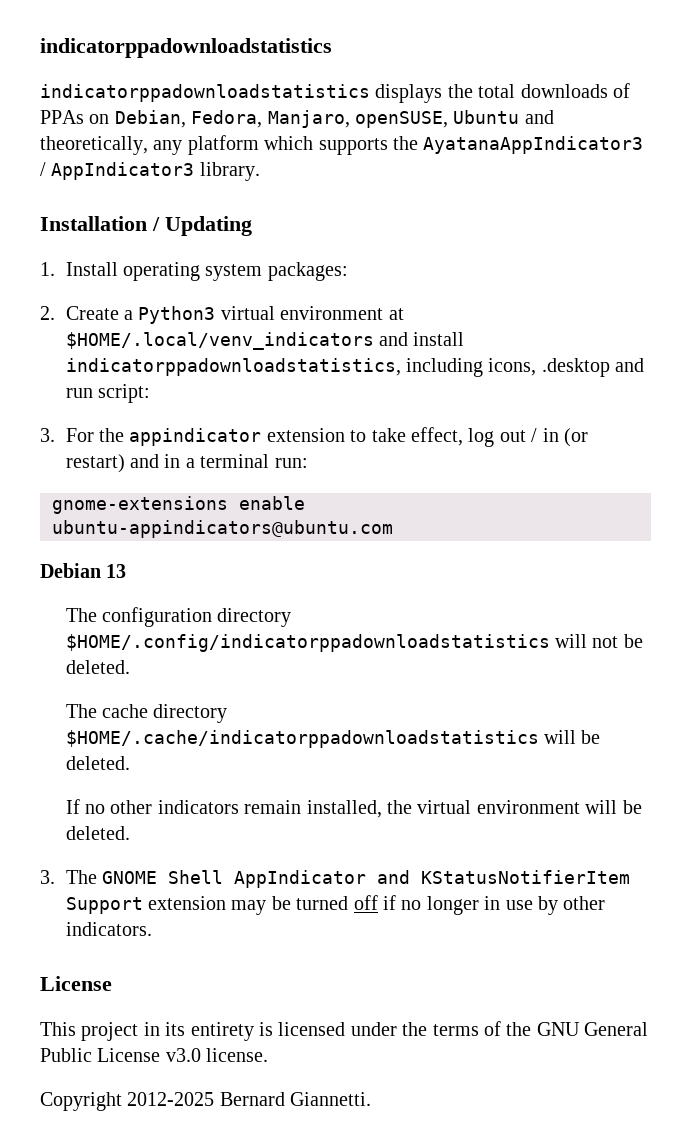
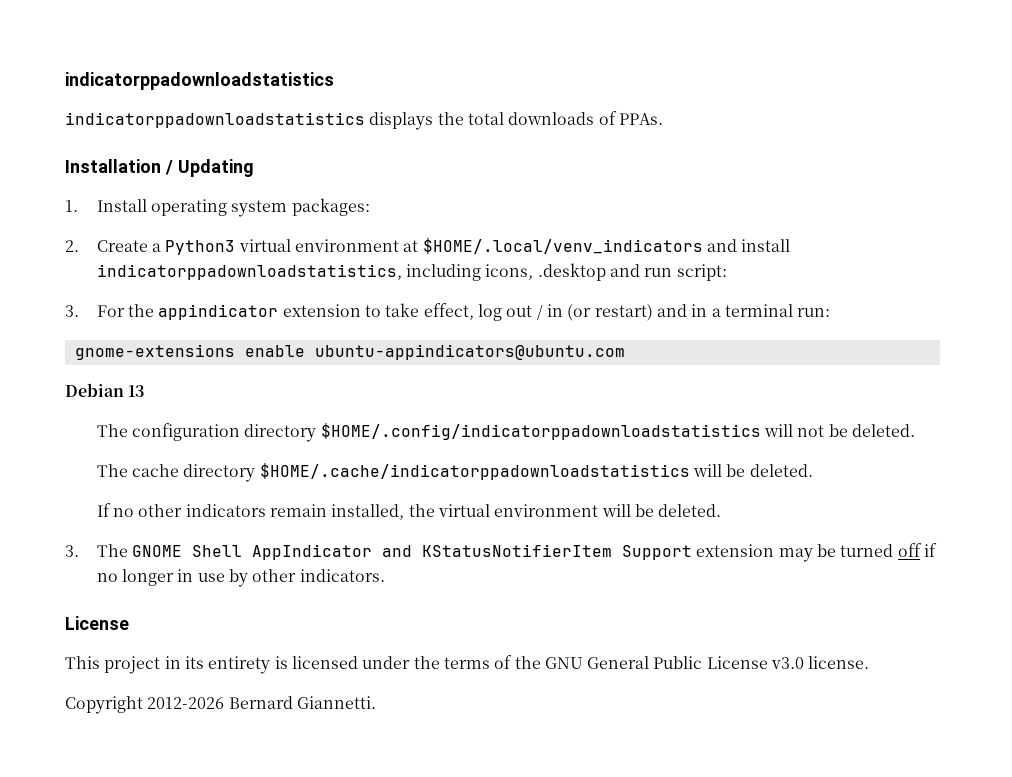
- indicatorppadownloadstatistics displays the total downloads of PPAs on Debian, Fedora, Manjaro, openSUSE, Ubuntu and theoretically, any platform which supports the AyatanaAppIndicator3 / AppIndicator3 library.
+ indicatorppadownloadstatistics displays the total downloads of PPAs.
- Copyright 2012-2025 Bernard Giannetti.
+ Copyright 2012-2026 Bernard Giannetti.

